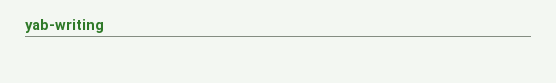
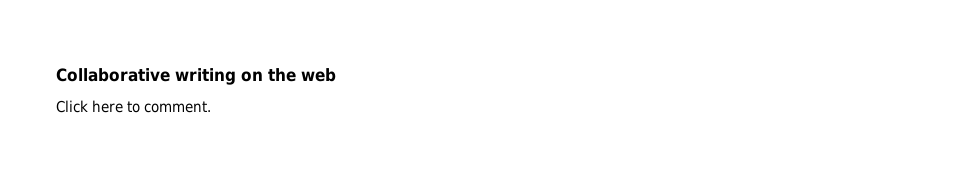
- yab-writing
+ Collaborative writing on the web
+ Click here to comment.

